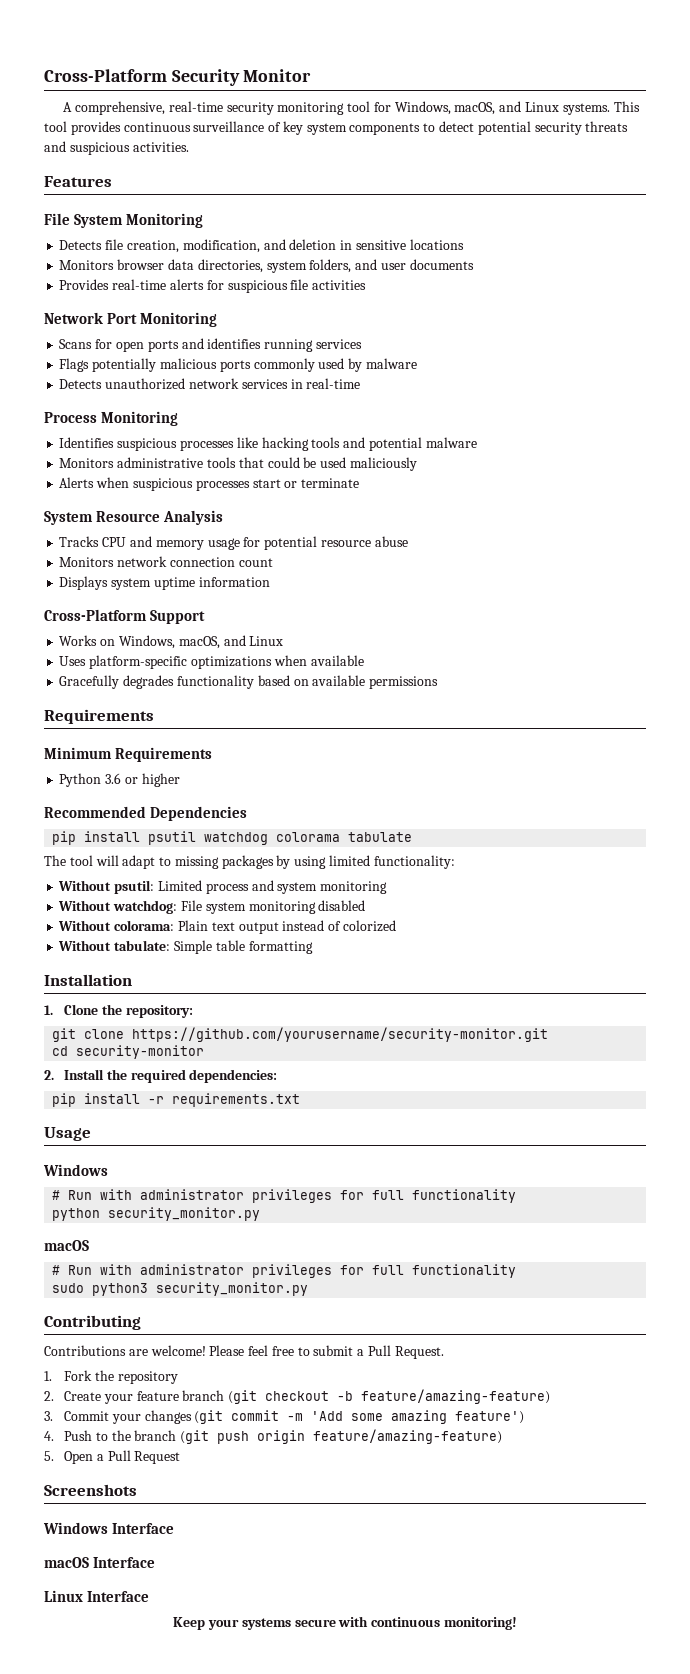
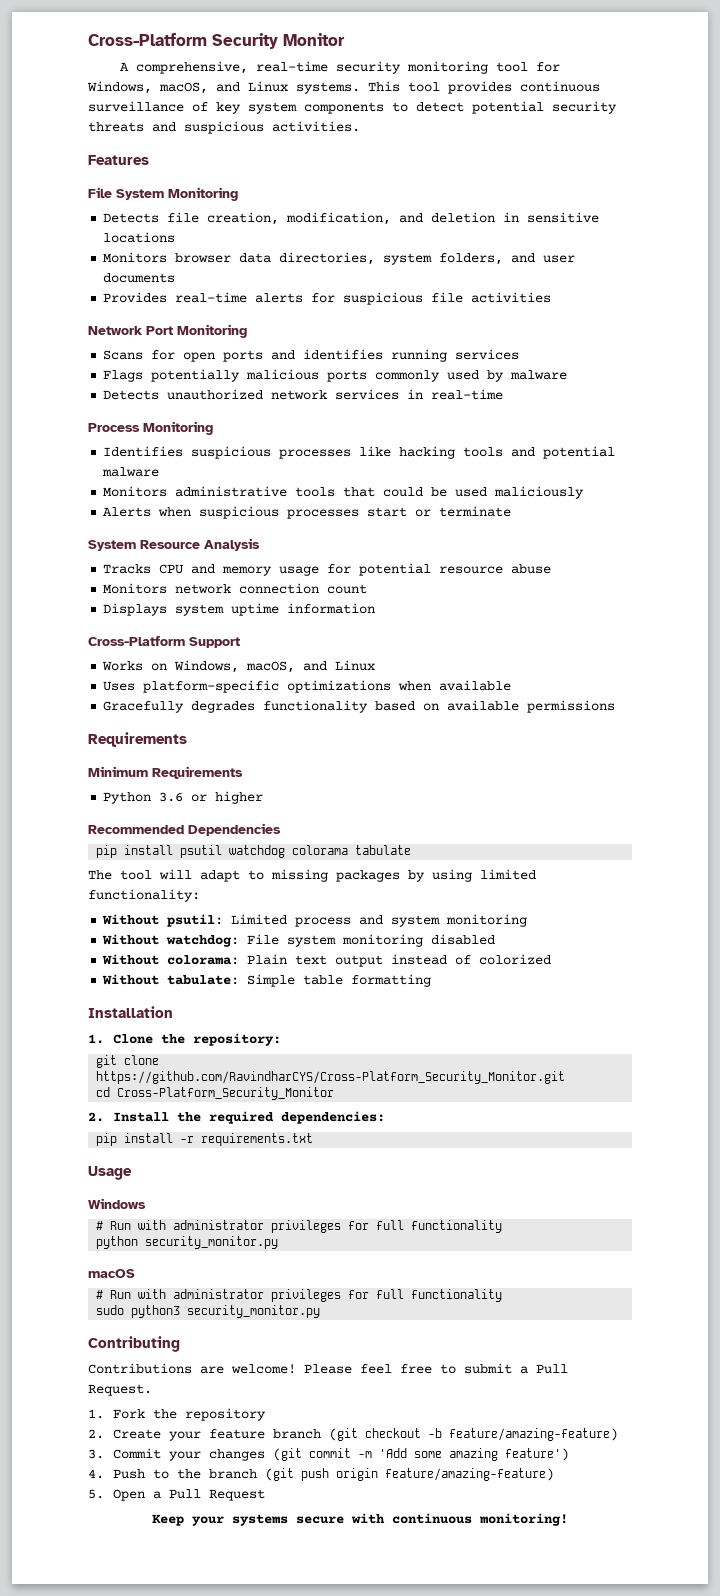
- git clone https://github.com/yourusername/security-monitor.git
+ git clone https://github.com/RavindharCYS/Cross-Platform_Security_Monitor.git
- cd security-monitor
+ cd Cross-Platform_Security_Monitor
- Screenshots
- Windows Interface
- macOS Interface
- Linux Interface

